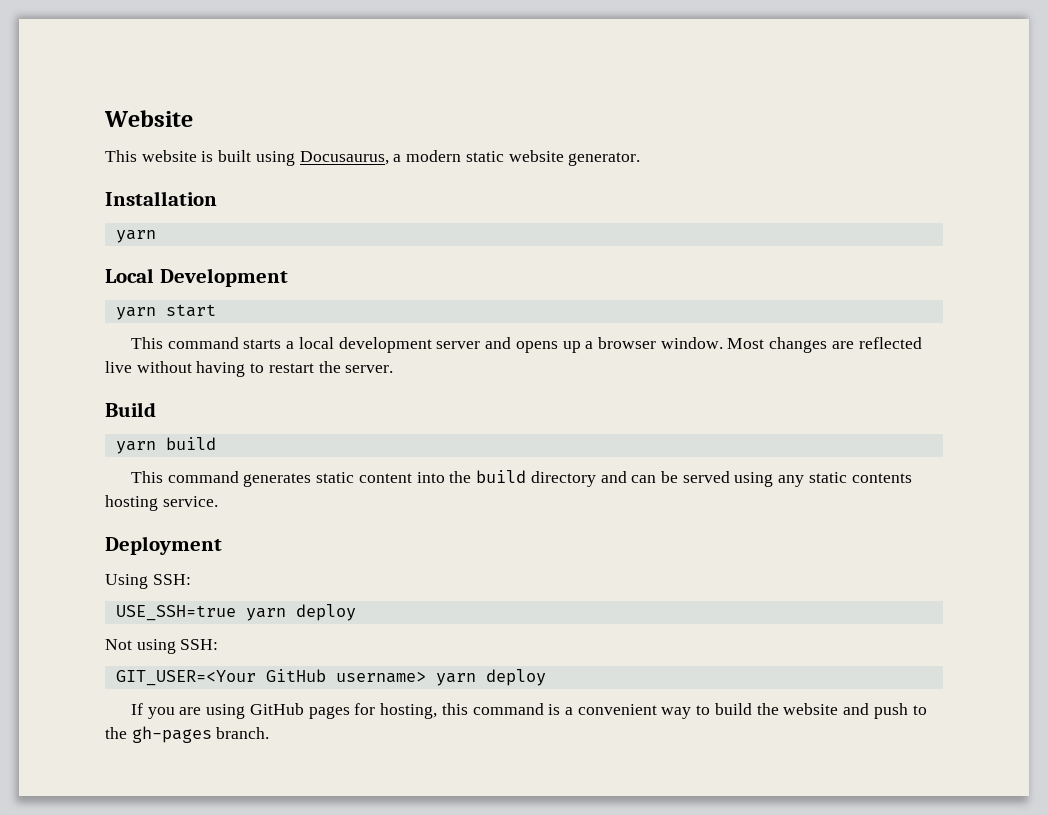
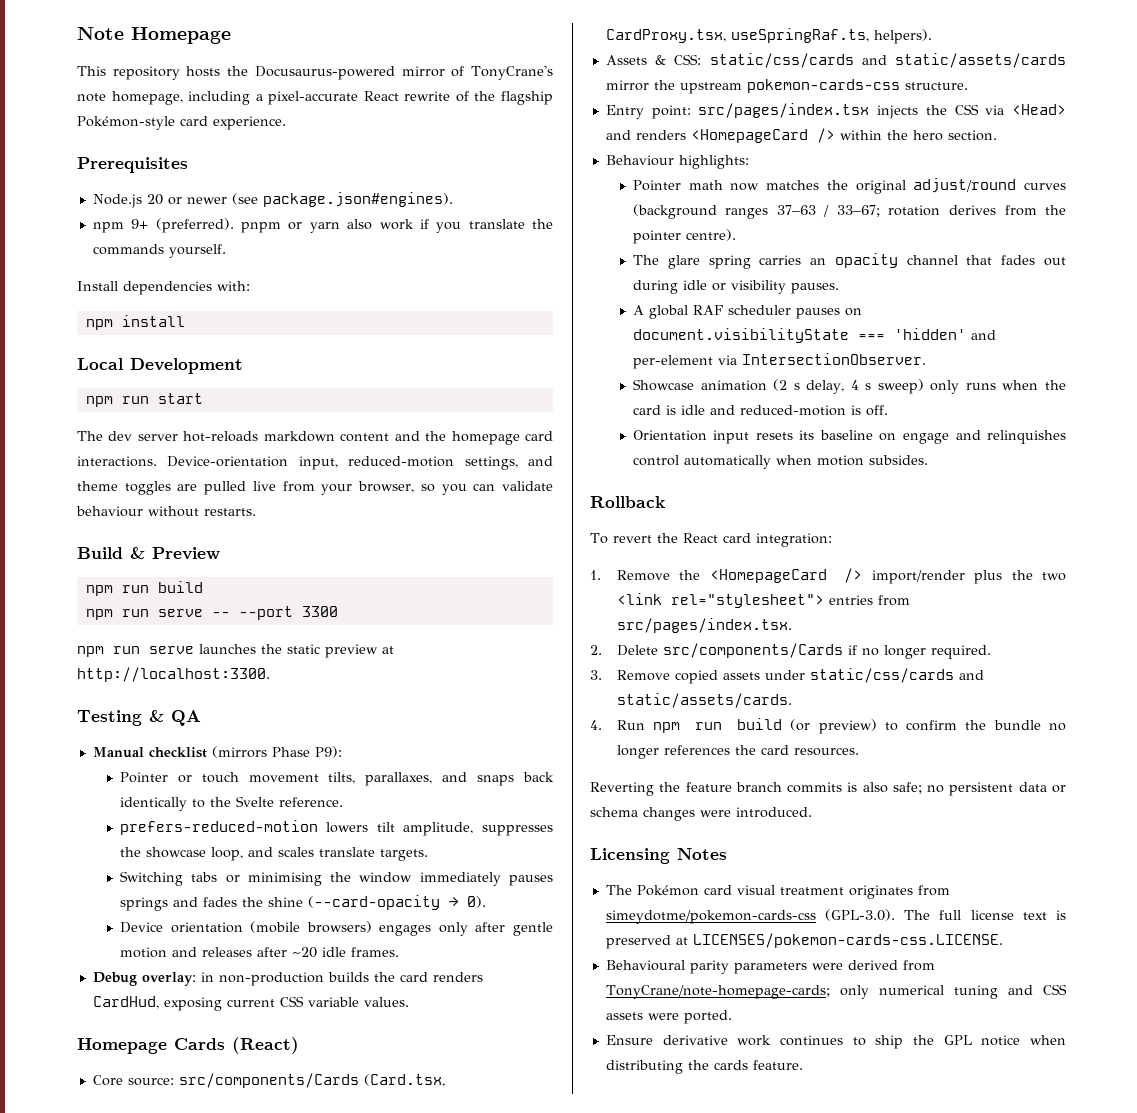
- Website
- This website is built using Docusaurus, a modern static website generator.
- Installation
- yarn
+ Note Homepage
+ This repository hosts the Docusaurus-powered mirror of TonyCrane's note homepage, including a pixel-accurate React rewrite of the flagship Pokémon-style card experience.
+ Prerequisites
+ Node.js 20 or newer (see package.json#engines).
+ npm 9+ (preferred). pnpm or yarn also work if you translate the commands yourself.
+ Install dependencies with:
+ npm install
- yarn start
+ npm run start
- This command starts a local development server and opens up a browser window. Most changes are reflected live without having to restart the server.
- Build
- yarn build
- This command generates static content into the build directory and can be served using any static contents hosting service.
- Deployment
- Using SSH:
- USE_SSH=true yarn deploy
- Not using SSH:
- GIT_USER=<Your GitHub username> yarn deploy
- If you are using GitHub pages for hosting, this command is a convenient way to build the website and push to the gh-pages branch.
+ The dev server hot-reloads markdown content and the homepage card interactions. Device-orientation input, reduced-motion settings, and theme toggles are pulled live from your browser, so you can validate behaviour without restarts.
+ Build & Preview
+ npm run build
+ npm run serve -- --port 3300
+ npm run serve launches the static preview at http://localhost:3300.
+ Testing & QA
+ Manual checklist (mirrors Phase P9):
+ Pointer or touch movement tilts, parallaxes, and snaps back identically to the Svelte reference.
+ prefers-reduced-motion lowers tilt amplitude, suppresses the showcase loop, and scales translate targets.
+ Switching tabs or minimising the window immediately pauses springs and fades the shine (--card-opacity → 0).
+ Device orientation (mobile browsers) engages only after gentle motion and releases after ~20 idle frames.
+ Debug overlay: in non-production builds the card renders CardHud, exposing current CSS variable values.
+ Homepage Cards (React)
+ Core source: src/components/Cards (Card.tsx, CardProxy.tsx, useSpringRaf.ts, helpers).
+ Assets & CSS: static/css/cards and static/assets/cards mirror the upstream pokemon-cards-css structure.
+ Entry point: src/pages/index.tsx injects the CSS via <Head> and renders <HomepageCard /> within the hero section.
+ Behaviour highlights:
+ Pointer math now matches the original adjust/round curves (background ranges 37–63 / 33–67; rotation derives from the pointer centre).
+ The glare spring carries an opacity channel that fades out during idle or visibility pauses.
+ A global RAF scheduler pauses on document.visibilityState === 'hidden' and per-element via IntersectionObserver.
+ Showcase animation (2 s delay, 4 s sweep) only runs when the card is idle and reduced-motion is off.
+ Orientation input resets its baseline on engage and relinquishes control automatically when motion subsides.
+ Rollback
+ To revert the React card integration:
+ 1. Remove the <HomepageCard /> import/render plus the two <link rel="stylesheet"> entries from src/pages/index.tsx.
+ 2. Delete src/components/Cards if no longer required.
+ 3. Remove copied assets under static/css/cards and static/assets/cards.
+ 4. Run npm run build (or preview) to confirm the bundle no longer references the card resources.
+ Reverting the feature branch commits is also safe; no persistent data or schema changes were introduced.
+ Licensing Notes
+ The Pokémon card visual treatment originates from simeydotme/pokemon-cards-css (GPL-3.0). The full license text is preserved at LICENSES/pokemon-cards-css.LICENSE.
+ Behavioural parity parameters were derived from TonyCrane/note-homepage-cards; only numerical tuning and CSS assets were ported.
+ Ensure derivative work continues to ship the GPL notice when distributing the cards feature.

